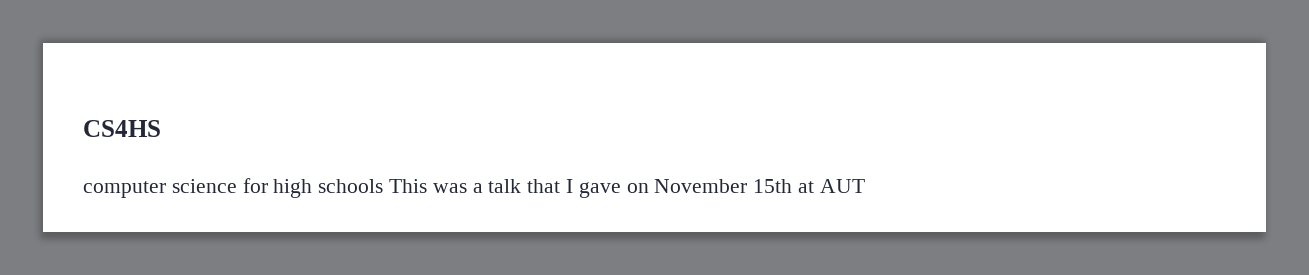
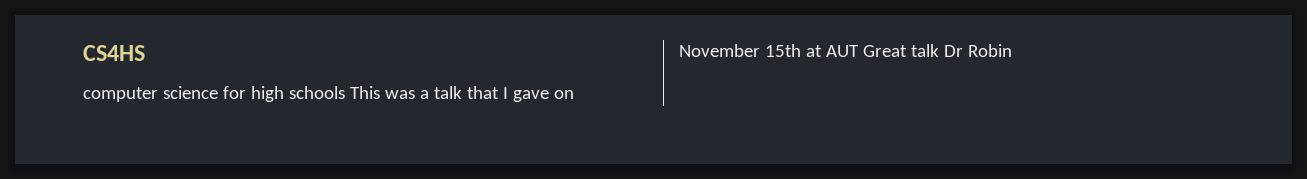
- computer science for high schools This was a talk that I gave on November 15th at AUT
+ computer science for high schools This was a talk that I gave on November 15th at AUT Great talk Dr Robin

